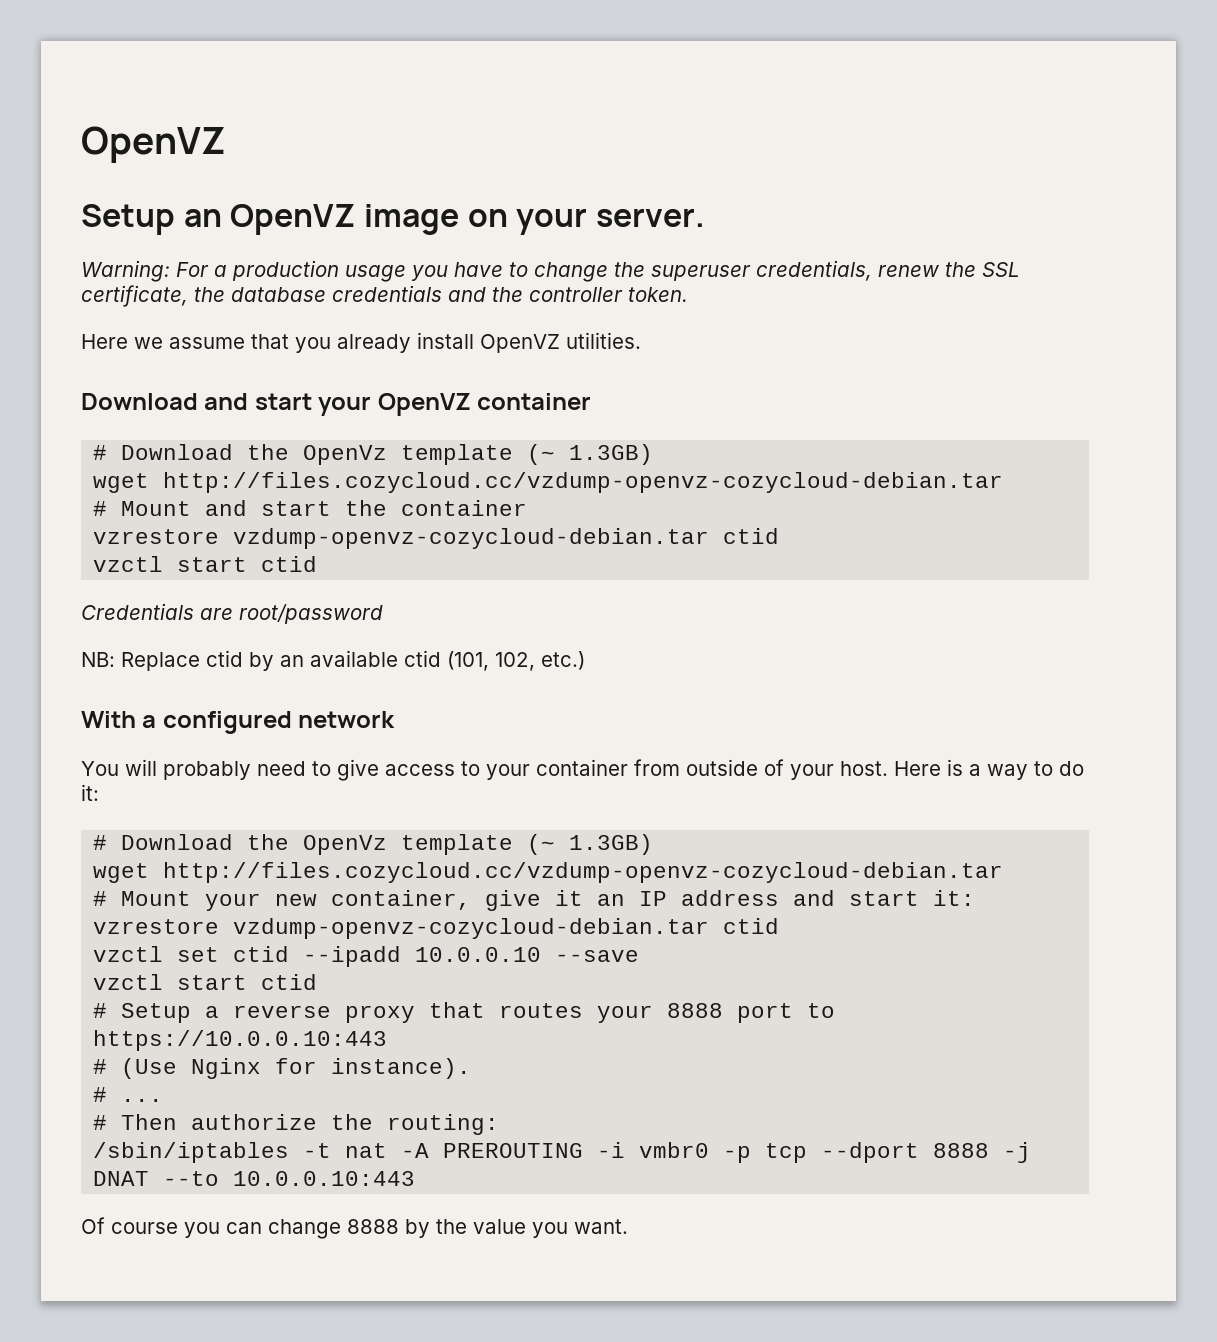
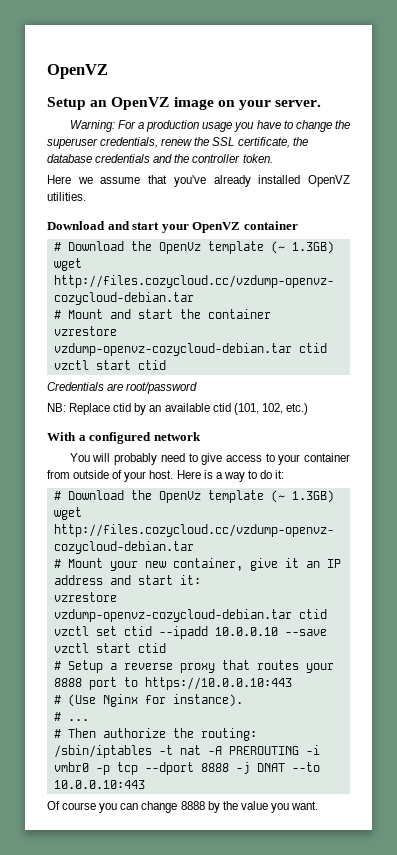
- Here we assume that you already install OpenVZ utilities.
+ Here we assume that you've already installed OpenVZ utilities.

